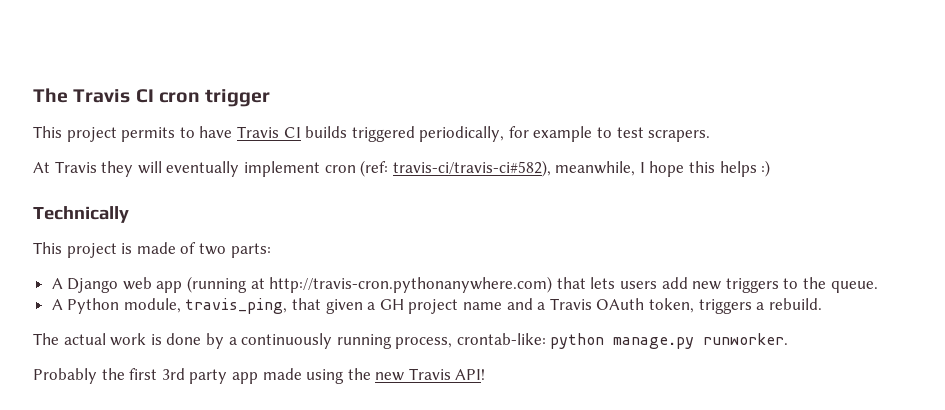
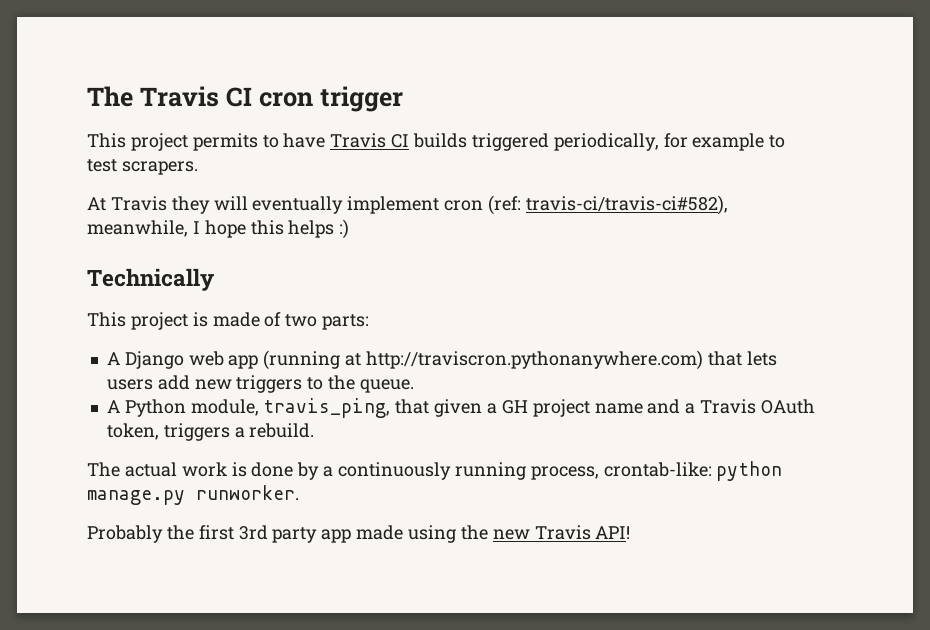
- A Django web app (running at http://travis-cron.pythonanywhere.com) that lets users add new triggers to the queue.
+ A Django web app (running at http://traviscron.pythonanywhere.com) that lets users add new triggers to the queue.

